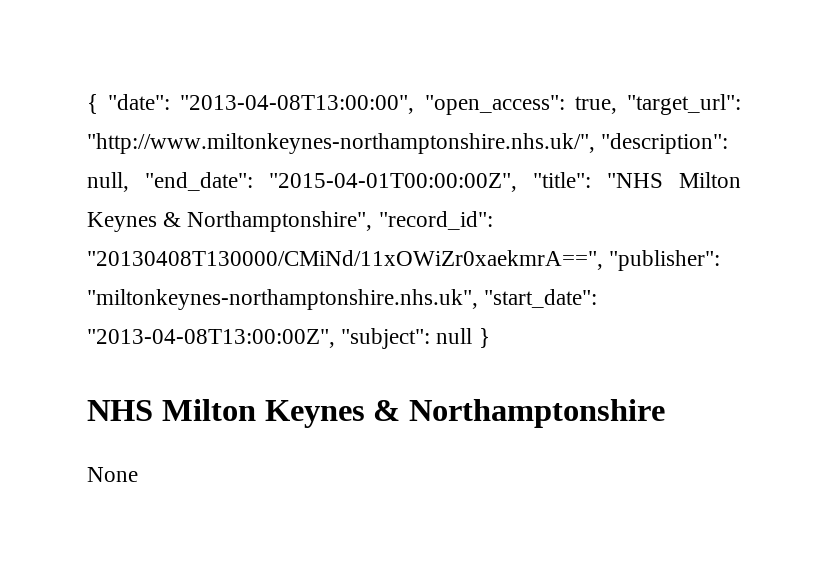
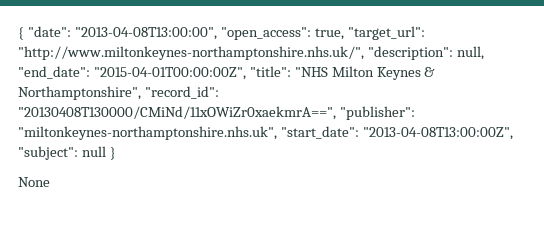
- NHS Milton Keynes & Northamptonshire

